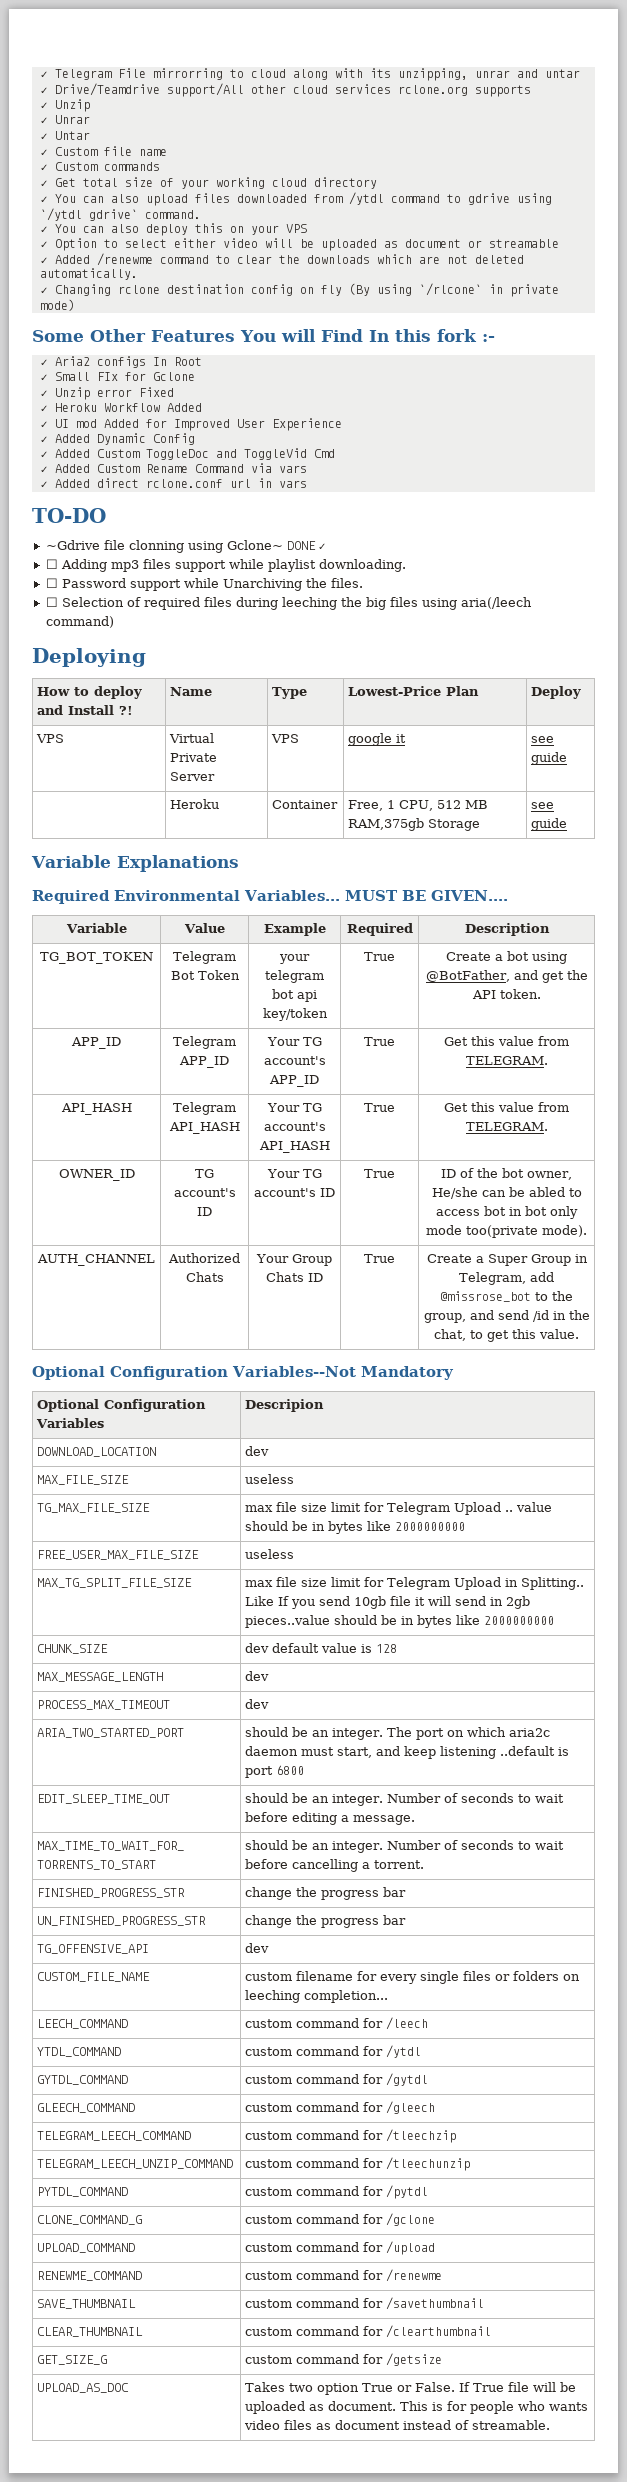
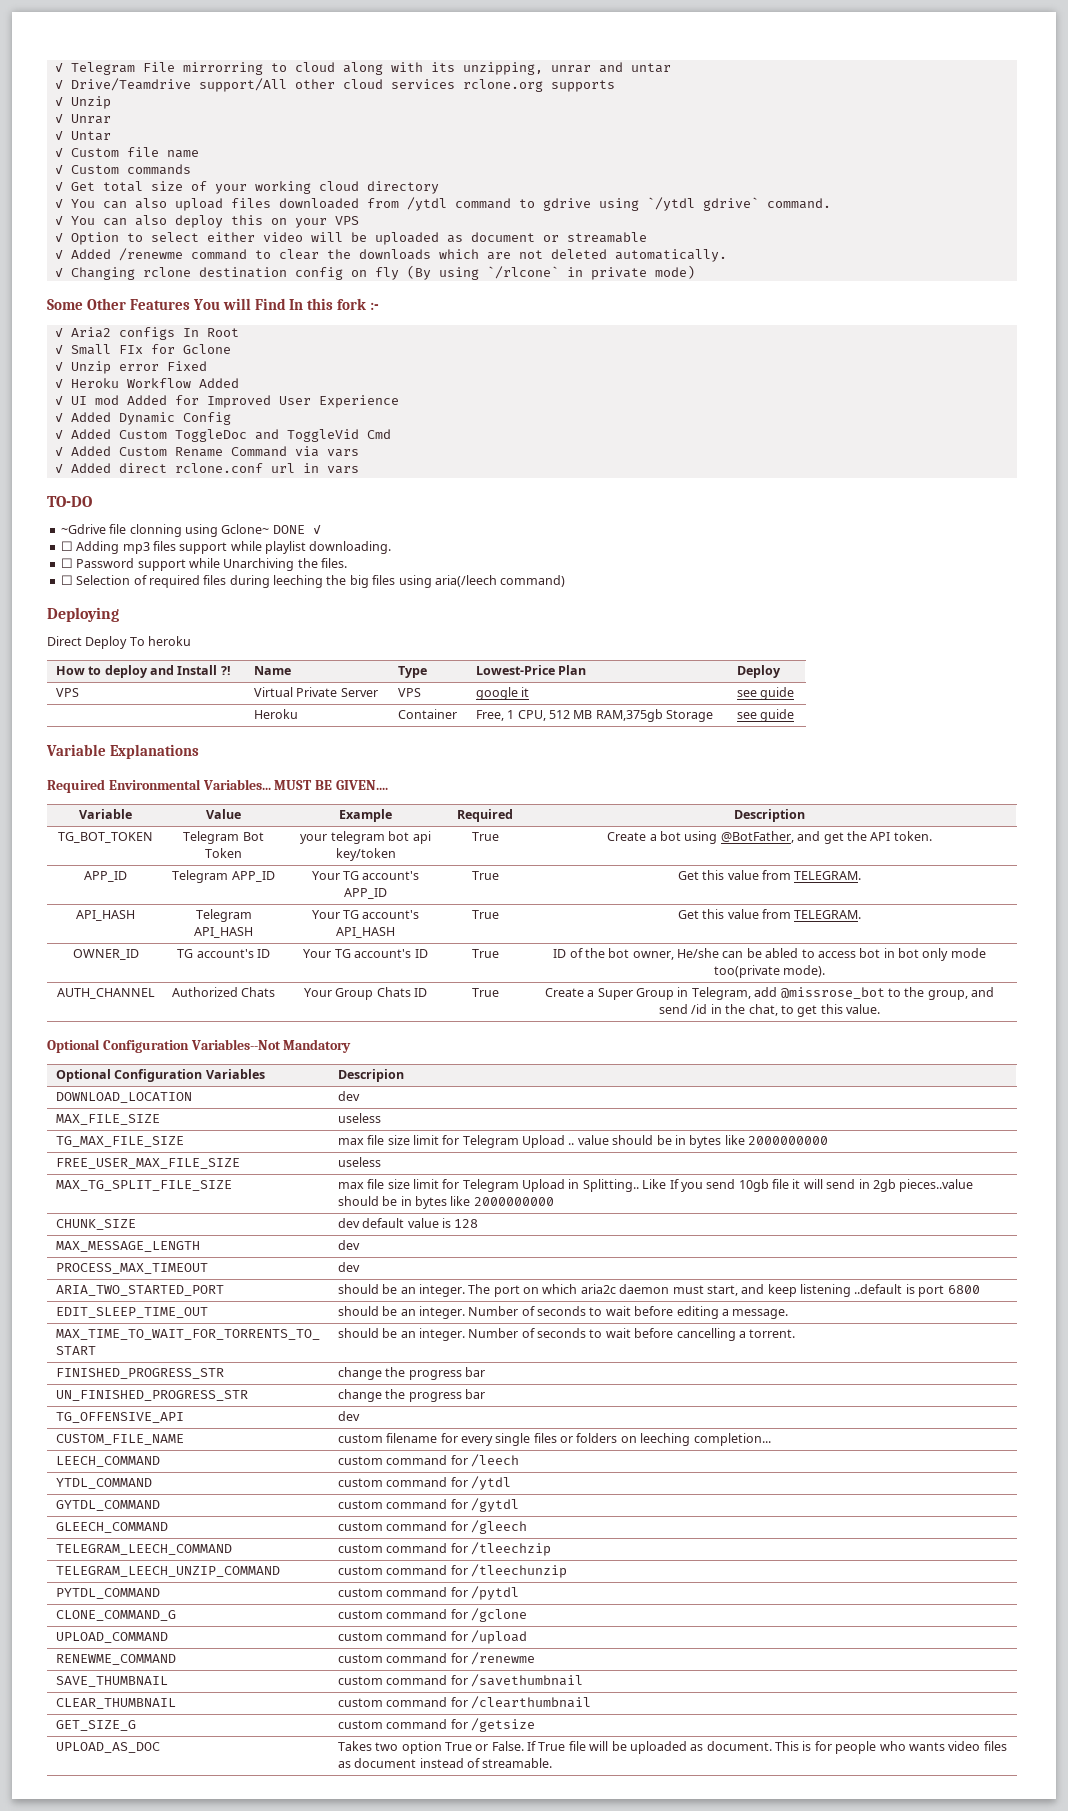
+ Direct Deploy To heroku

